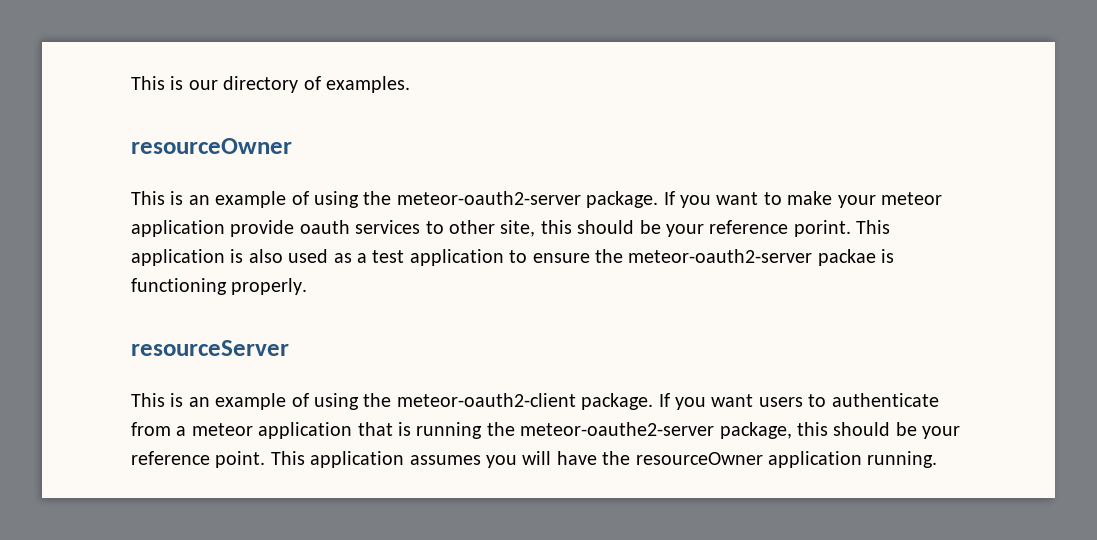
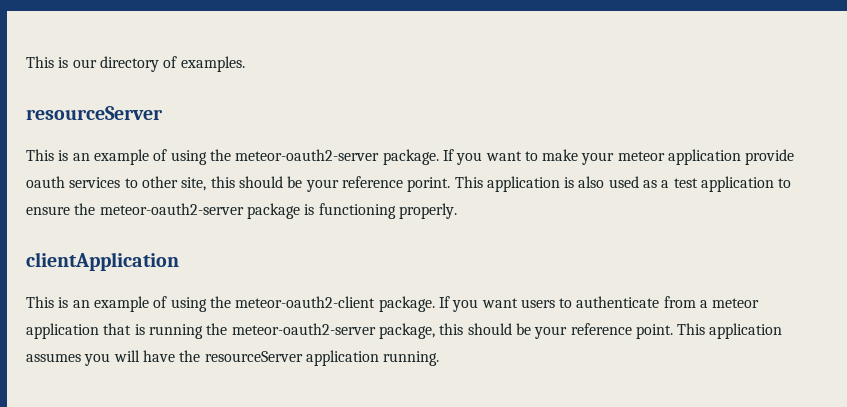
  This is our directory of examples.
- resourceOwner
+ resourceServer
- This application is also used as a test application to ensure the meteor-oauth2-server packae is functioning properly.
+ This application is also used as a test application to ensure the meteor-oauth2-server package is functioning properly.
- resourceServer
+ clientApplication
- If you want users to authenticate from a meteor application that is running the meteor-oauthe2-server package, this should be your reference point.
+ If you want users to authenticate from a meteor application that is running the meteor-oauth2-server package, this should be your reference point.
- This application assumes you will have the resourceOwner application running.
+ This application assumes you will have the resourceServer application running.

